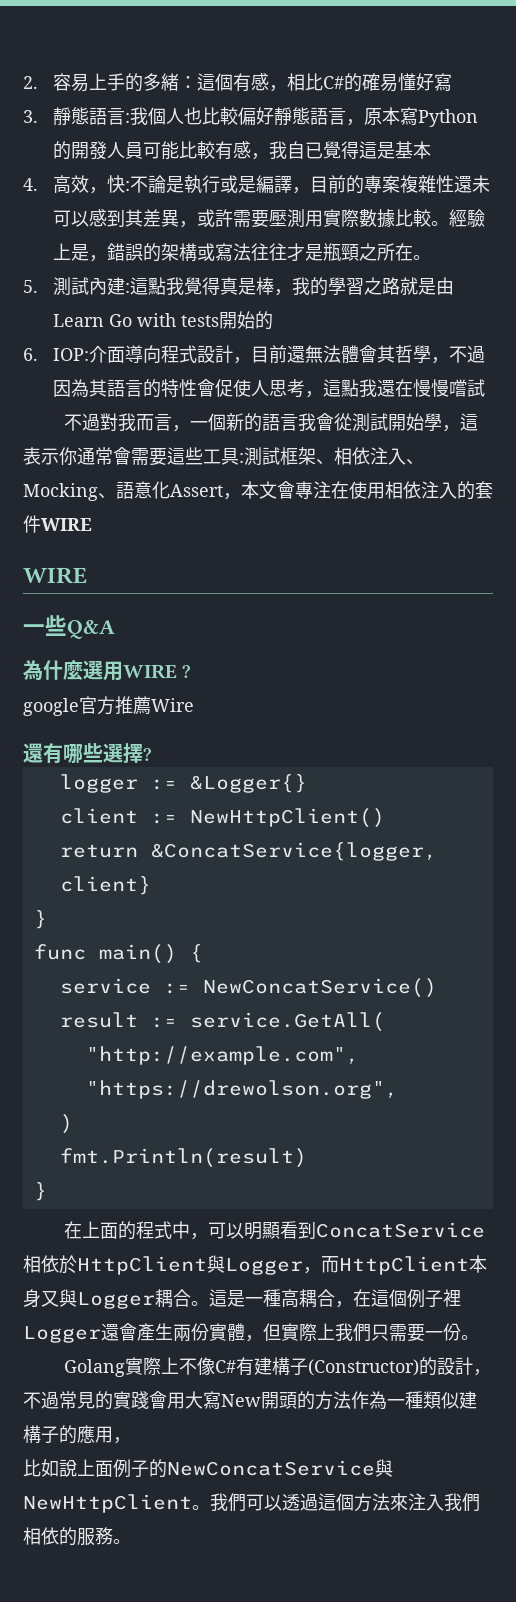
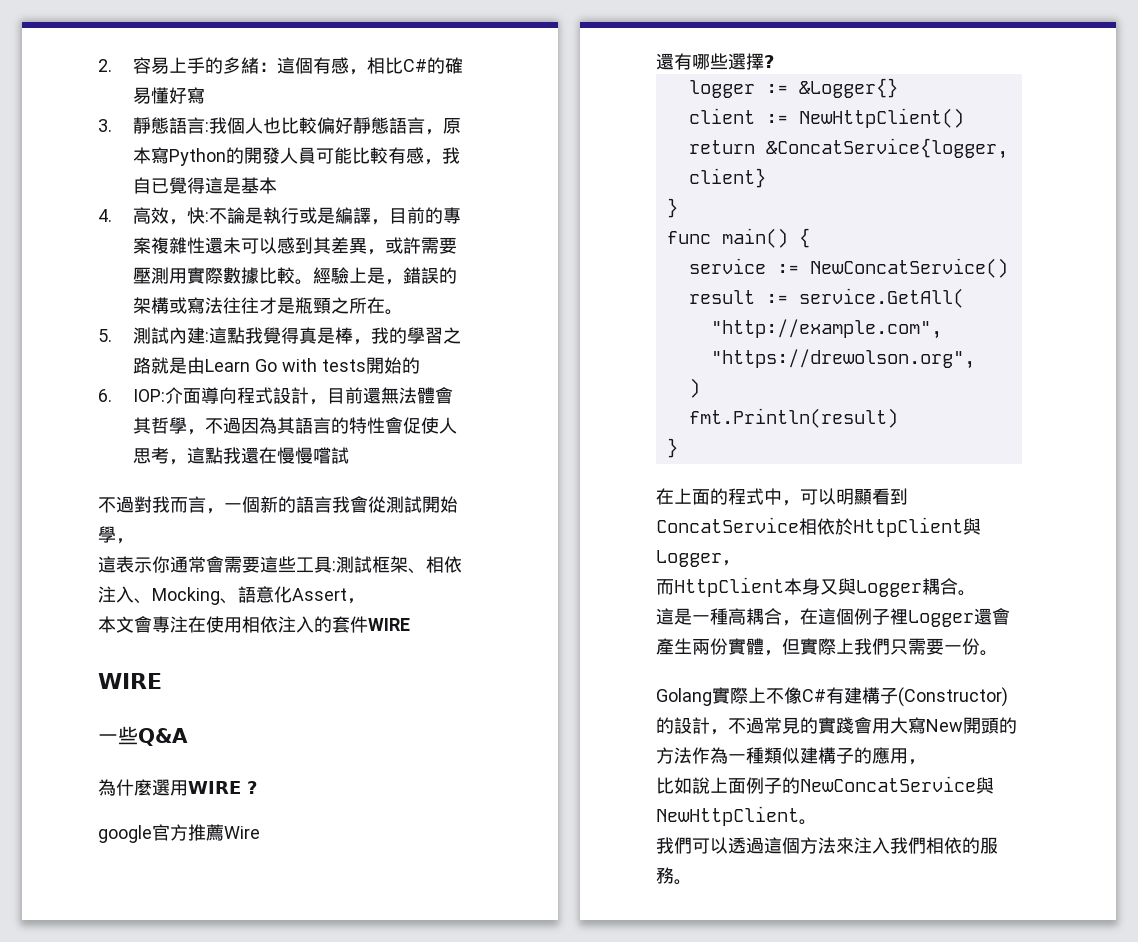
- 不過對我而言，一個新的語言我會從測試開始學，這表示你通常會需要這些工具:測試框架、相依注入、Mocking、語意化Assert，本文會專注在使用相依注入的套件WIRE
+ 不過對我而言，一個新的語言我會從測試開始學，
+ 這表示你通常會需要這些工具:測試框架、相依注入、Mocking、語意化Assert，
+ 本文會專注在使用相依注入的套件WIRE
- 在上面的程式中，可以明顯看到ConcatService相依於HttpClient與Logger，而HttpClient本身又與Logger耦合。這是一種高耦合，在這個例子裡Logger還會產生兩份實體，但實際上我們只需要一份。
+ 在上面的程式中，可以明顯看到ConcatService相依於HttpClient與Logger，
+ 而HttpClient本身又與Logger耦合。
+ 這是一種高耦合，在這個例子裡Logger還會產生兩份實體，但實際上我們只需要一份。
- 比如說上面例子的NewConcatService與NewHttpClient。我們可以透過這個方法來注入我們相依的服務。
+ 比如說上面例子的NewConcatService與NewHttpClient。
+ 我們可以透過這個方法來注入我們相依的服務。

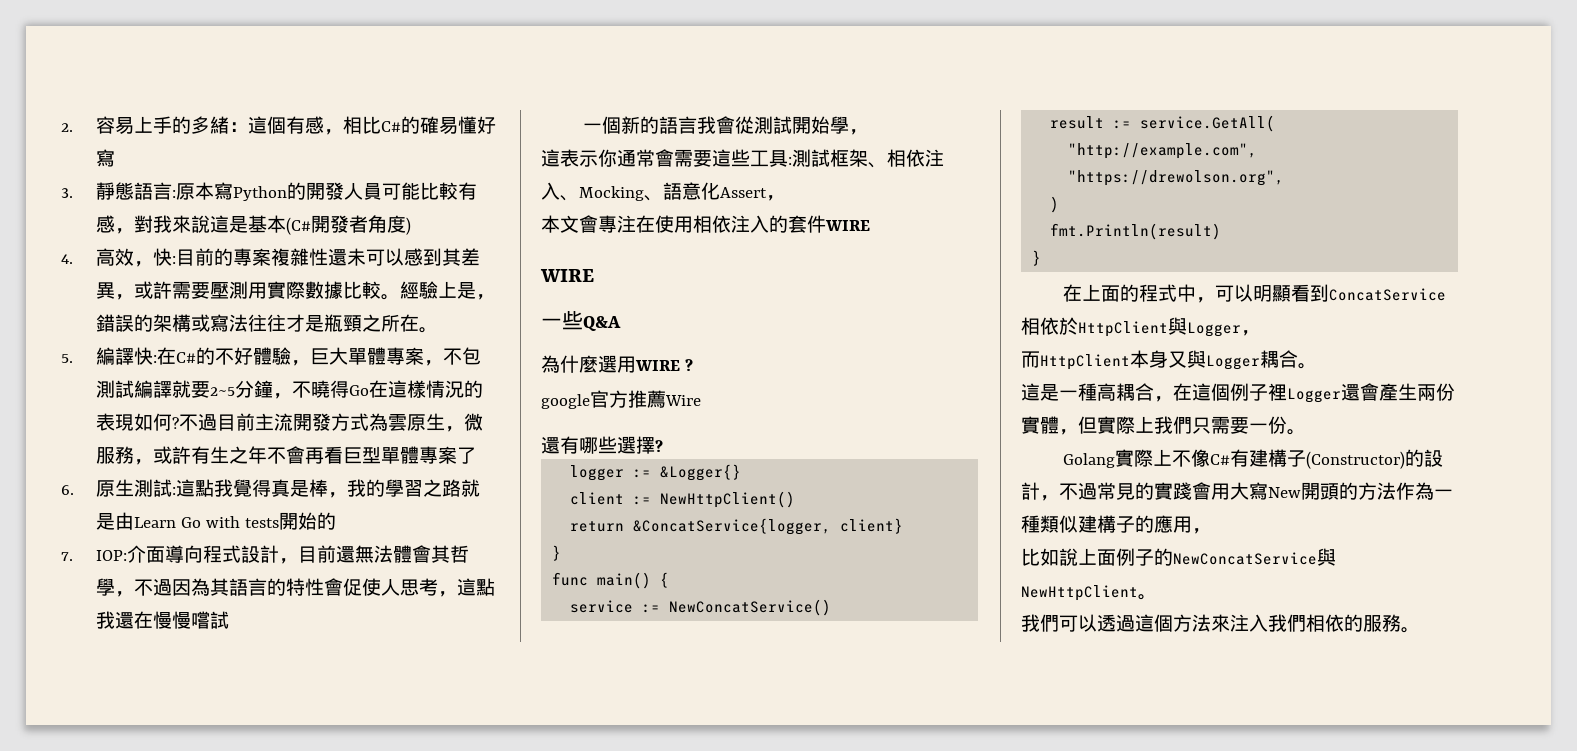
- 3.靜態語言:我個人也比較偏好靜態語言，原本寫Python的開發人員可能比較有感，我自已覺得這是基本
+ 3.靜態語言:原本寫Python的開發人員可能比較有感，對我來說這是基本(C#開發者角度)
- 4.高效，快:不論是執行或是編譯，目前的專案複雜性還未可以感到其差異，或許需要壓測用實際數據比較。
+ 4.高效，快:目前的專案複雜性還未可以感到其差異，或許需要壓測用實際數據比較。
- 5.測試內建:這點我覺得真是棒，我的學習之路就是由Learn Go with tests開始的
+ 5.編譯快:在C#的不好體驗，巨大單體專案，不包測試編譯就要2~5分鐘，不曉得Go在這樣情況的表現如何?不過目前主流開發方式為雲原生，微服務，或許有生之年不會再看巨型單體專案了
+ 6.原生測試:這點我覺得真是棒，我的學習之路就是由Learn Go with tests開始的
- 6. IOP:介面導向程式設計，目前還無法體會其哲學，不過因為其語言的特性會促使人思考，這點我還在慢慢嚐試
+ 7. IOP:介面導向程式設計，目前還無法體會其哲學，不過因為其語言的特性會促使人思考，這點我還在慢慢嚐試
- 不過對我而言，一個新的語言我會從測試開始學，
+ 一個新的語言我會從測試開始學，

